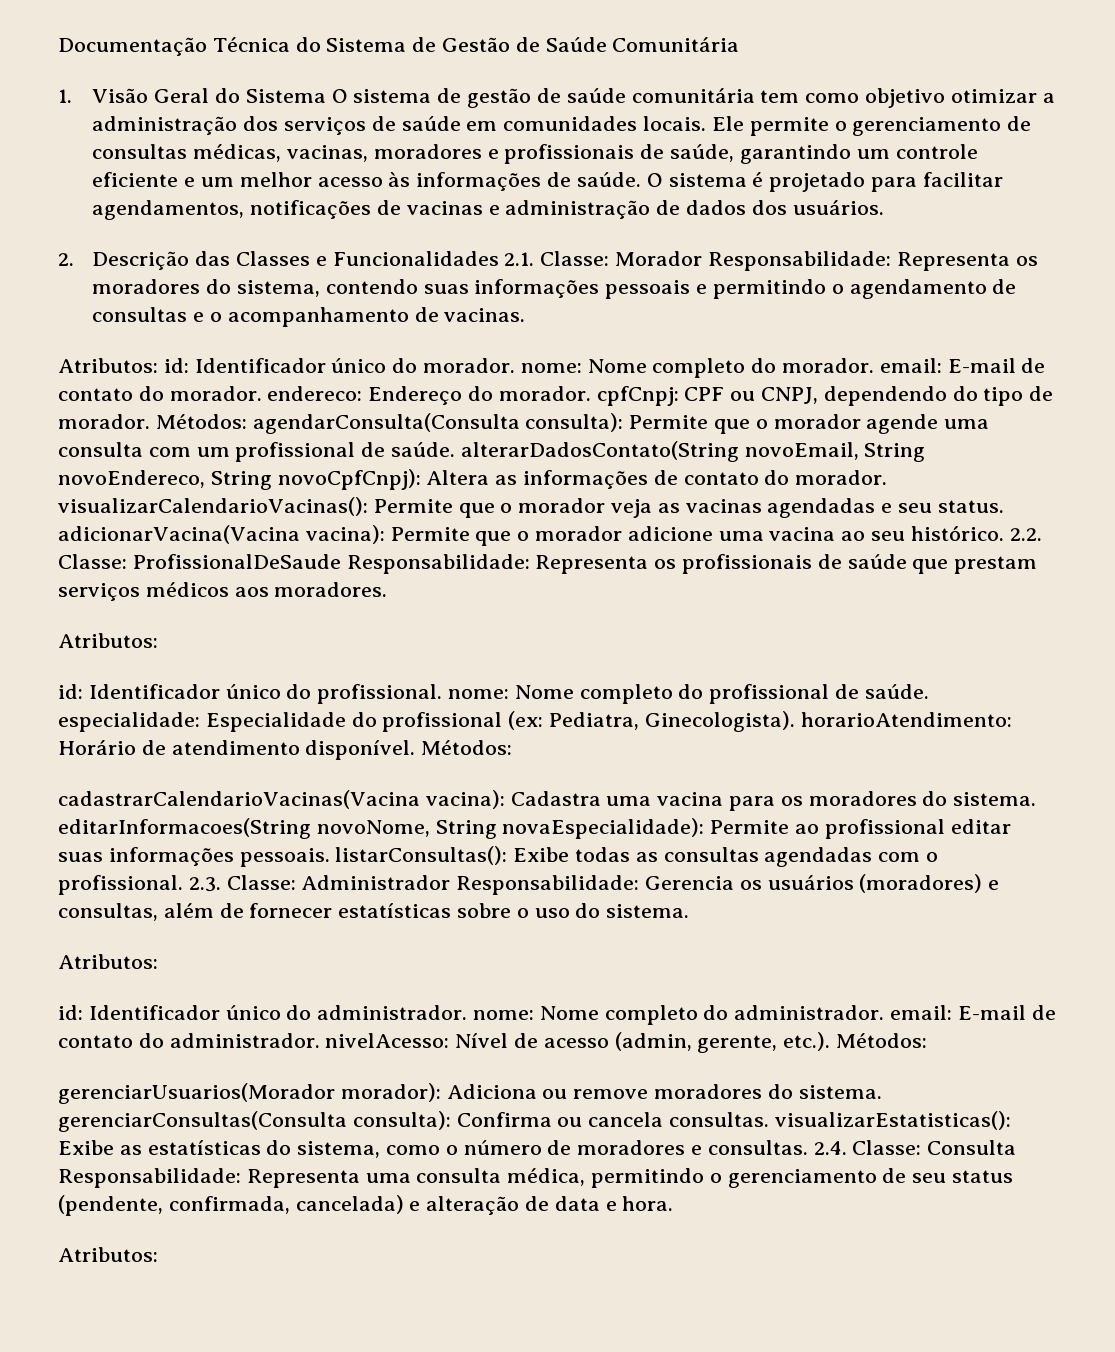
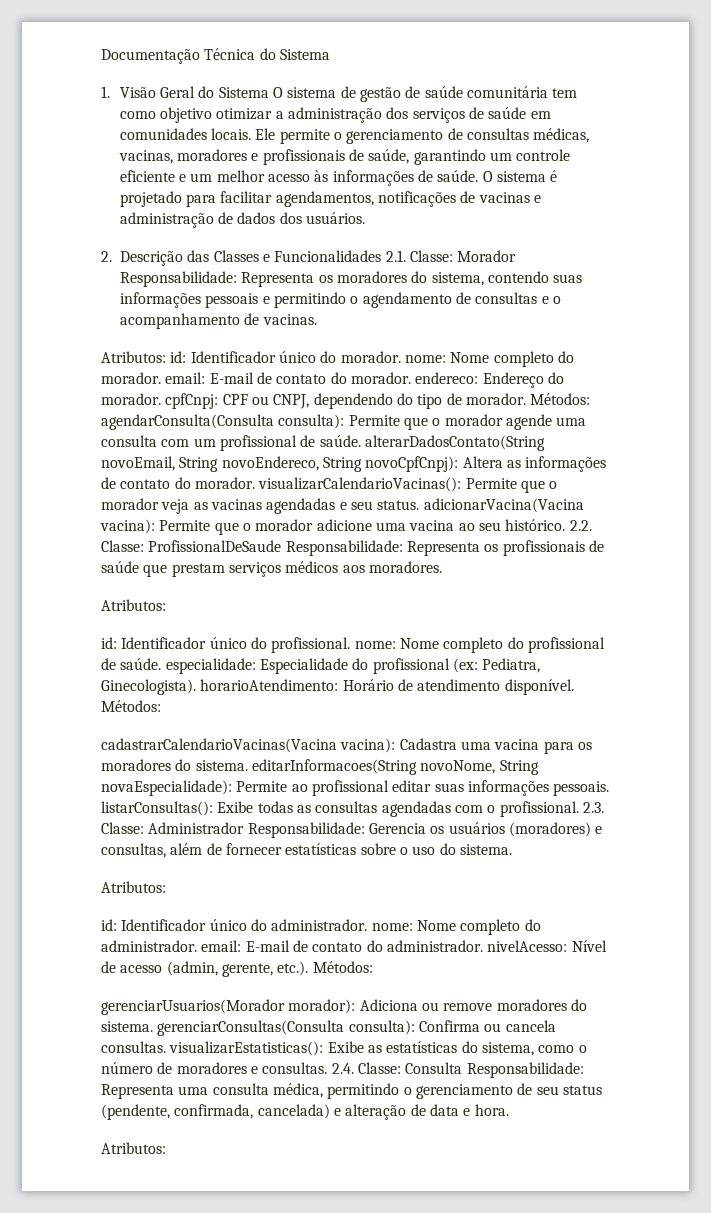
- Documentação Técnica do Sistema de Gestão de Saúde Comunitária
+ Documentação Técnica do Sistema

